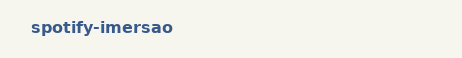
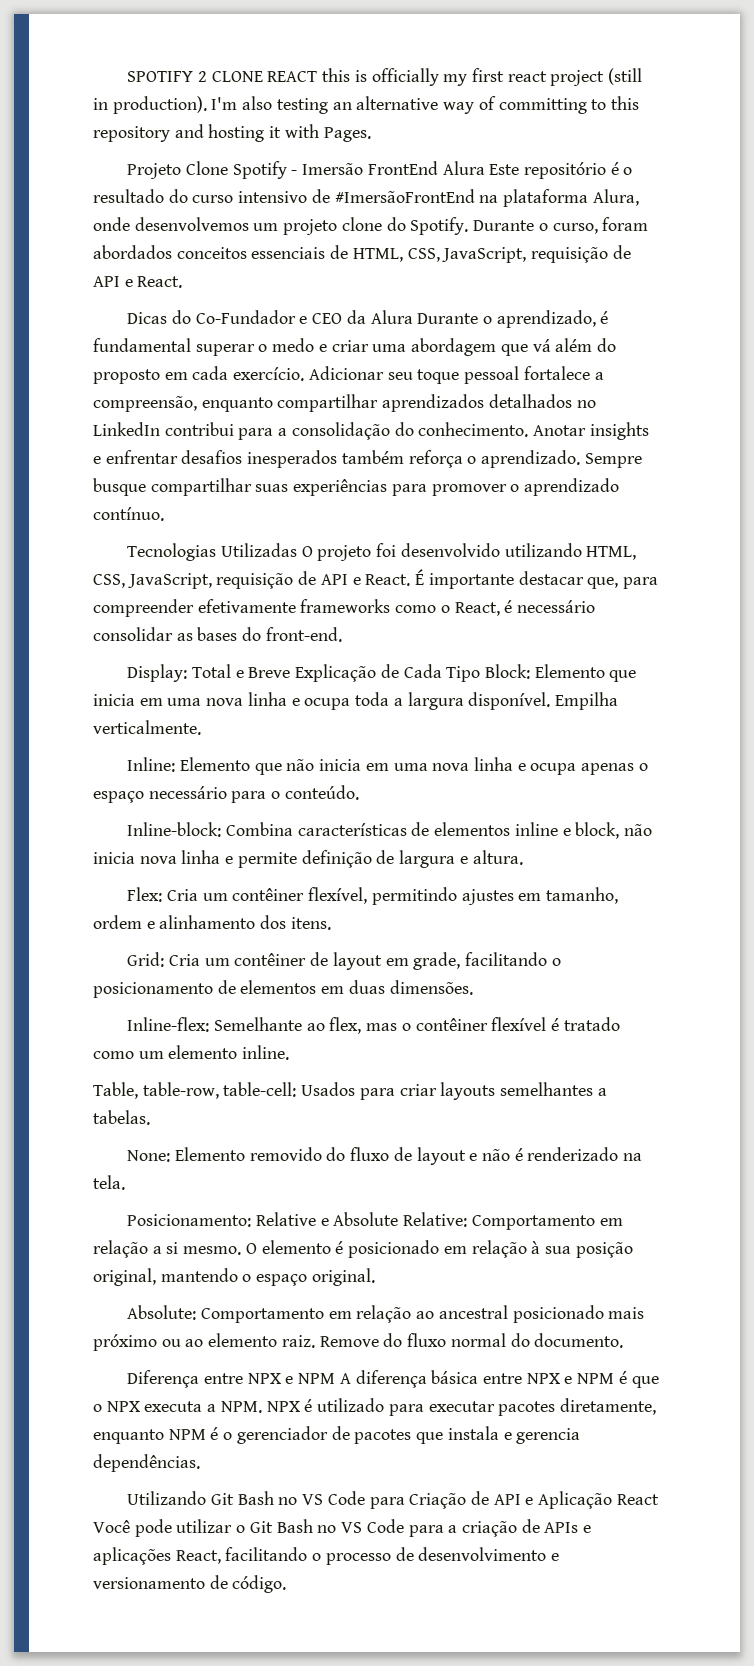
- spotify-imersao
+ SPOTIFY 2 CLONE REACT this is officially my first react project (still in production). I'm also testing an alternative way of committing to this repository and hosting it with Pages.
+ Projeto Clone Spotify - Imersão FrontEnd Alura Este repositório é o resultado do curso intensivo de #ImersãoFrontEnd na plataforma Alura, onde desenvolvemos um projeto clone do Spotify. Durante o curso, foram abordados conceitos essenciais de HTML, CSS, JavaScript, requisição de API e React.
+ Dicas do Co-Fundador e CEO da Alura Durante o aprendizado, é fundamental superar o medo e criar uma abordagem que vá além do proposto em cada exercício. Adicionar seu toque pessoal fortalece a compreensão, enquanto compartilhar aprendizados detalhados no LinkedIn contribui para a consolidação do conhecimento. Anotar insights e enfrentar desafios inesperados também reforça o aprendizado. Sempre busque compartilhar suas experiências para promover o aprendizado contínuo.
+ Tecnologias Utilizadas O projeto foi desenvolvido utilizando HTML, CSS, JavaScript, requisição de API e React. É importante destacar que, para compreender efetivamente frameworks como o React, é necessário consolidar as bases do front-end.
+ Display: Total e Breve Explicação de Cada Tipo Block: Elemento que inicia em uma nova linha e ocupa toda a largura disponível. Empilha verticalmente.
+ Inline: Elemento que não inicia em uma nova linha e ocupa apenas o espaço necessário para o conteúdo.
+ Inline-block: Combina características de elementos inline e block, não inicia nova linha e permite definição de largura e altura.
+ Flex: Cria um contêiner flexível, permitindo ajustes em tamanho, ordem e alinhamento dos itens.
+ Grid: Cria um contêiner de layout em grade, facilitando o posicionamento de elementos em duas dimensões.
+ Inline-flex: Semelhante ao flex, mas o contêiner flexível é tratado como um elemento inline.
+ Table, table-row, table-cell: Usados para criar layouts semelhantes a tabelas.
+ None: Elemento removido do fluxo de layout e não é renderizado na tela.
+ Posicionamento: Relative e Absolute Relative: Comportamento em relação a si mesmo. O elemento é posicionado em relação à sua posição original, mantendo o espaço original.
+ Absolute: Comportamento em relação ao ancestral posicionado mais próximo ou ao elemento raiz. Remove do fluxo normal do documento.
+ Diferença entre NPX e NPM A diferença básica entre NPX e NPM é que o NPX executa a NPM. NPX é utilizado para executar pacotes diretamente, enquanto NPM é o gerenciador de pacotes que instala e gerencia dependências.
+ Utilizando Git Bash no VS Code para Criação de API e Aplicação React Você pode utilizar o Git Bash no VS Code para a criação de APIs e aplicações React, facilitando o processo de desenvolvimento e versionamento de código.

